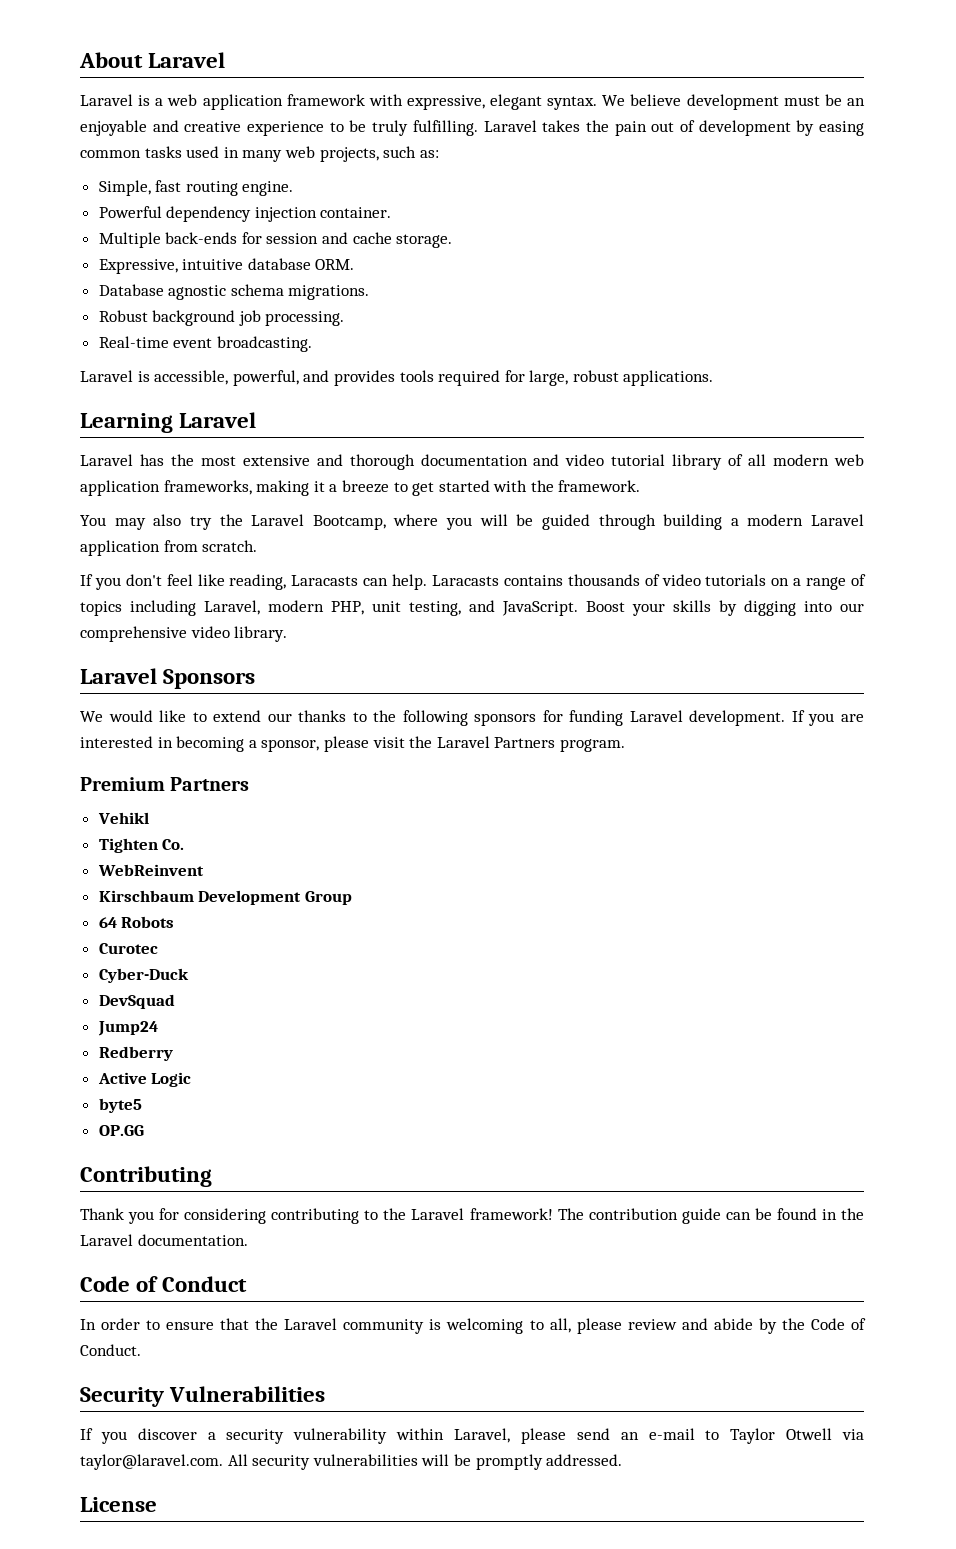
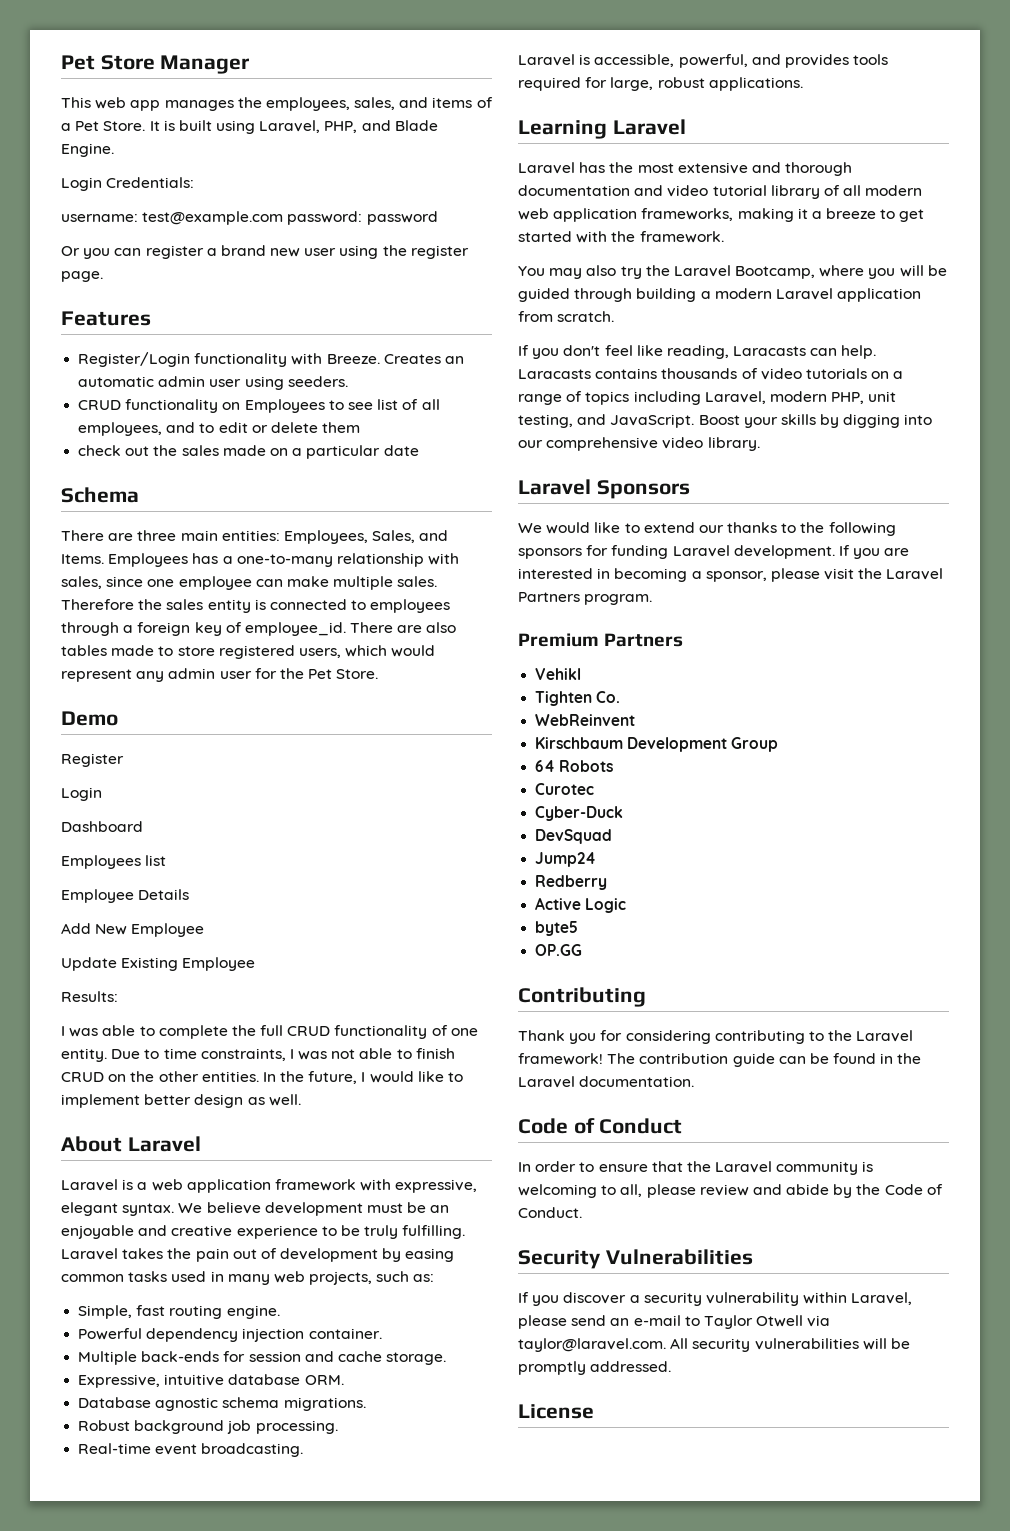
+ Pet Store Manager
+ This web app manages the employees, sales, and items of a Pet Store. It is built using Laravel, PHP, and Blade Engine.
+ Login Credentials:
+ username: test@example.com password: password
+ Or you can register a brand new user using the register page.
+ Features
+ Register/Login functionality with Breeze. Creates an automatic admin user using seeders.
+ CRUD functionality on Employees to see list of all employees, and to edit or delete them
+ check out the sales made on a particular date
+ Schema
+ There are three main entities: Employees, Sales, and Items. Employees has a one-to-many relationship with sales, since one employee can make multiple sales. Therefore the sales entity is connected to employees through a foreign key of employee_id. There are also tables made to store registered users, which would represent any admin user for the Pet Store.
+ Demo
+ Register
+ Login
+ Dashboard
+ Employees list
+ Employee Details
+ Add New Employee
+ Update Existing Employee
+ Results:
+ I was able to complete the full CRUD functionality of one entity. Due to time constraints, I was not able to finish CRUD on the other entities. In the future, I would like to implement better design as well.

